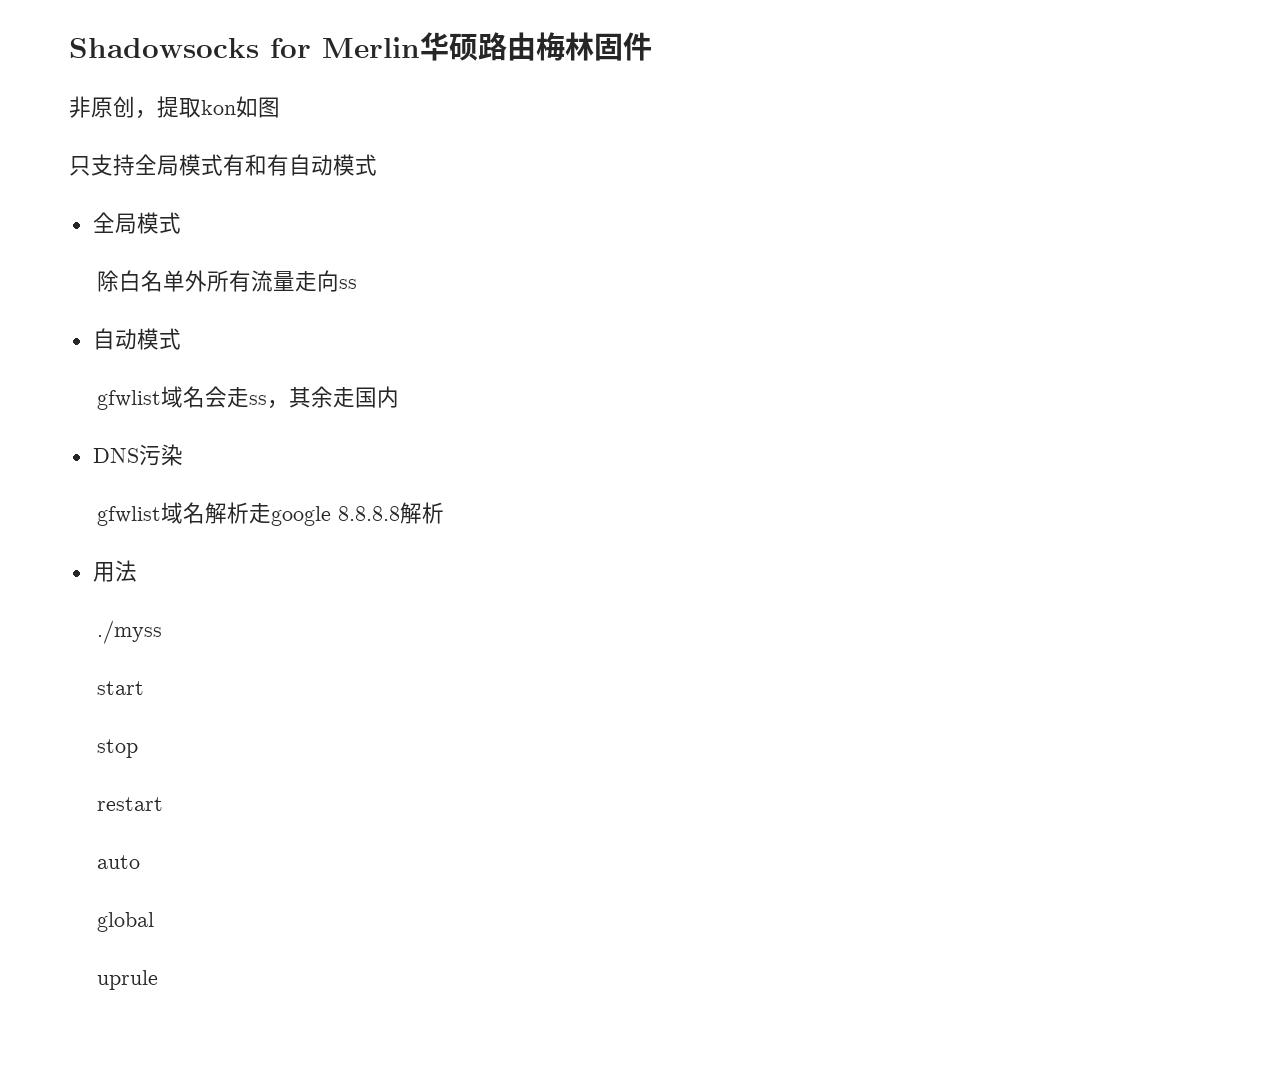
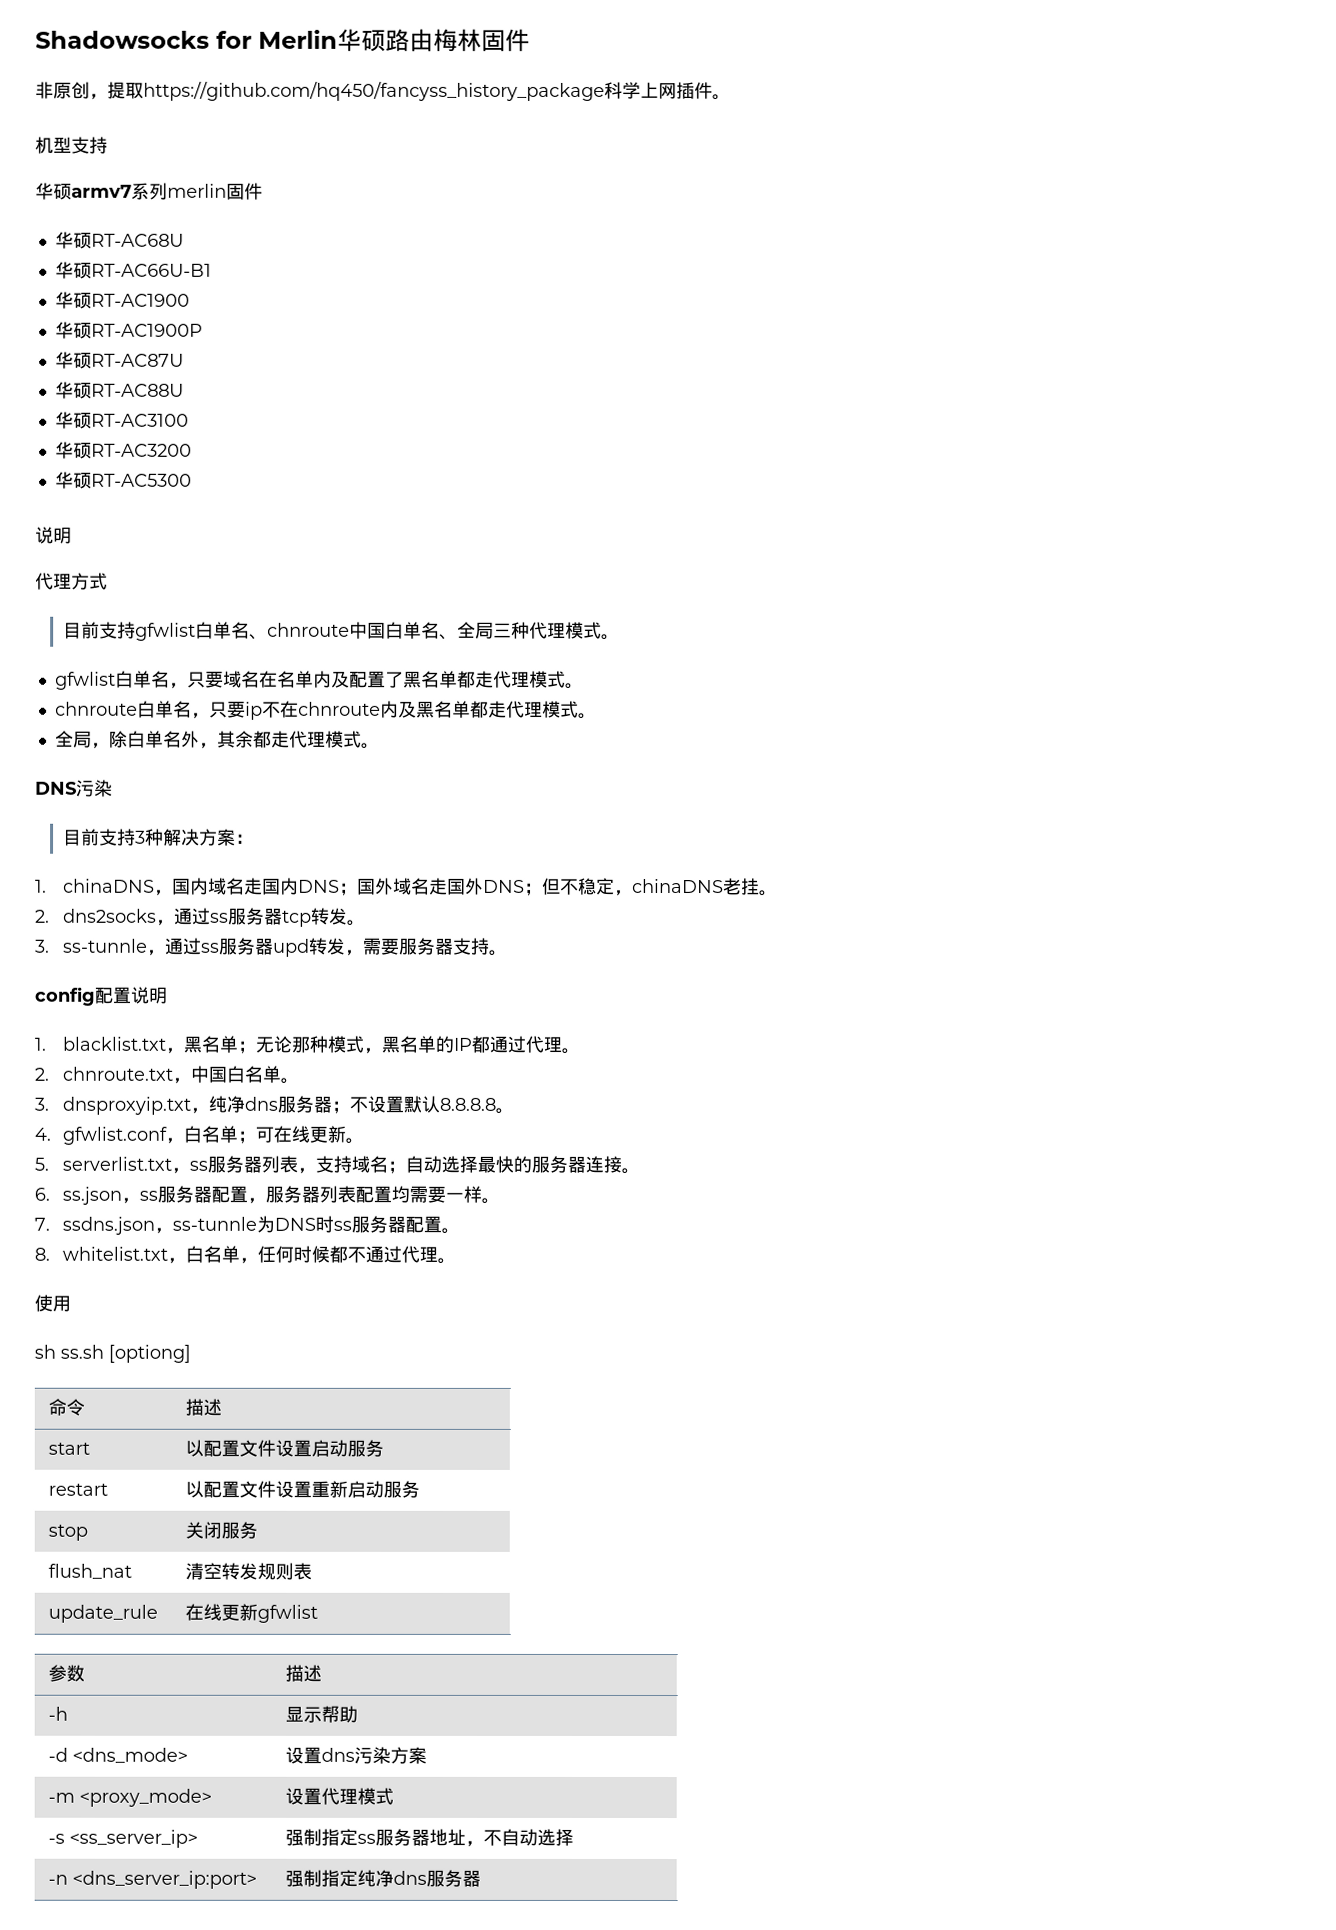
- 非原创，提取kon如图
- 只支持全局模式有和有自动模式
- 全局模式
- 除白名单外所有流量走向ss
- 自动模式
- gfwlist域名会走ss，其余走国内
+ 非原创，提取https://github.com/hq450/fancyss_history_package科学上网插件。
+ 机型支持
+ 华硕armv7系列merlin固件
+ 华硕RT-AC68U
+ 华硕RT-AC66U-B1
+ 华硕RT-AC1900
+ 华硕RT-AC1900P
+ 华硕RT-AC87U
+ 华硕RT-AC88U
+ 华硕RT-AC3100
+ 华硕RT-AC3200
+ 华硕RT-AC5300
+ 说明
+ 代理方式
+ 目前支持gfwlist白单名、chnroute中国白单名、全局三种代理模式。
+ gfwlist白单名，只要域名在名单内及配置了黑名单都走代理模式。
+ chnroute白单名，只要ip不在chnroute内及黑名单都走代理模式。
+ 全局，除白单名外，其余都走代理模式。
  DNS污染
- gfwlist域名解析走google 8.8.8.8解析
- 用法
- ./myss
- start
- stop
- restart
- auto
- global
- uprule
+ 目前支持3种解决方案：
+ 1. chinaDNS，国内域名走国内DNS；国外域名走国外DNS；但不稳定，chinaDNS老挂。
+ 2. dns2socks，通过ss服务器tcp转发。
+ 3. ss-tunnle，通过ss服务器upd转发，需要服务器支持。
+ config配置说明
+ 1. blacklist.txt，黑名单；无论那种模式，黑名单的IP都通过代理。
+ 2. chnroute.txt，中国白名单。
+ 3. dnsproxyip.txt，纯净dns服务器；不设置默认8.8.8.8。
+ 4. gfwlist.conf，白名单；可在线更新。
+ 5. serverlist.txt，ss服务器列表，支持域名；自动选择最快的服务器连接。
+ 6. ss.json，ss服务器配置，服务器列表配置均需要一样。
+ 7. ssdns.json，ss-tunnle为DNS时ss服务器配置。
+ 8. whitelist.txt，白名单，任何时候都不通过代理。
+ 使用
+ sh ss.sh [optiong]
+ 命令 | 描述
+ start | 以配置文件设置启动服务
+ restart | 以配置文件设置重新启动服务
+ stop | 关闭服务
+ flush_nat | 清空转发规则表
+ update_rule | 在线更新gfwlist
+ 参数 | 描述
+ -h | 显示帮助
+ -d <dns_mode> | 设置dns污染方案
+ -m <proxy_mode> | 设置代理模式
+ -s <ss_server_ip> | 强制指定ss服务器地址，不自动选择
+ -n <dns_server_ip:port> | 强制指定纯净dns服务器

